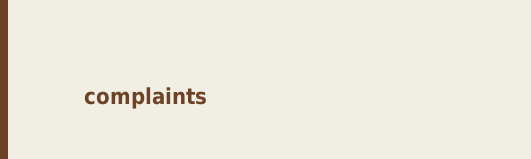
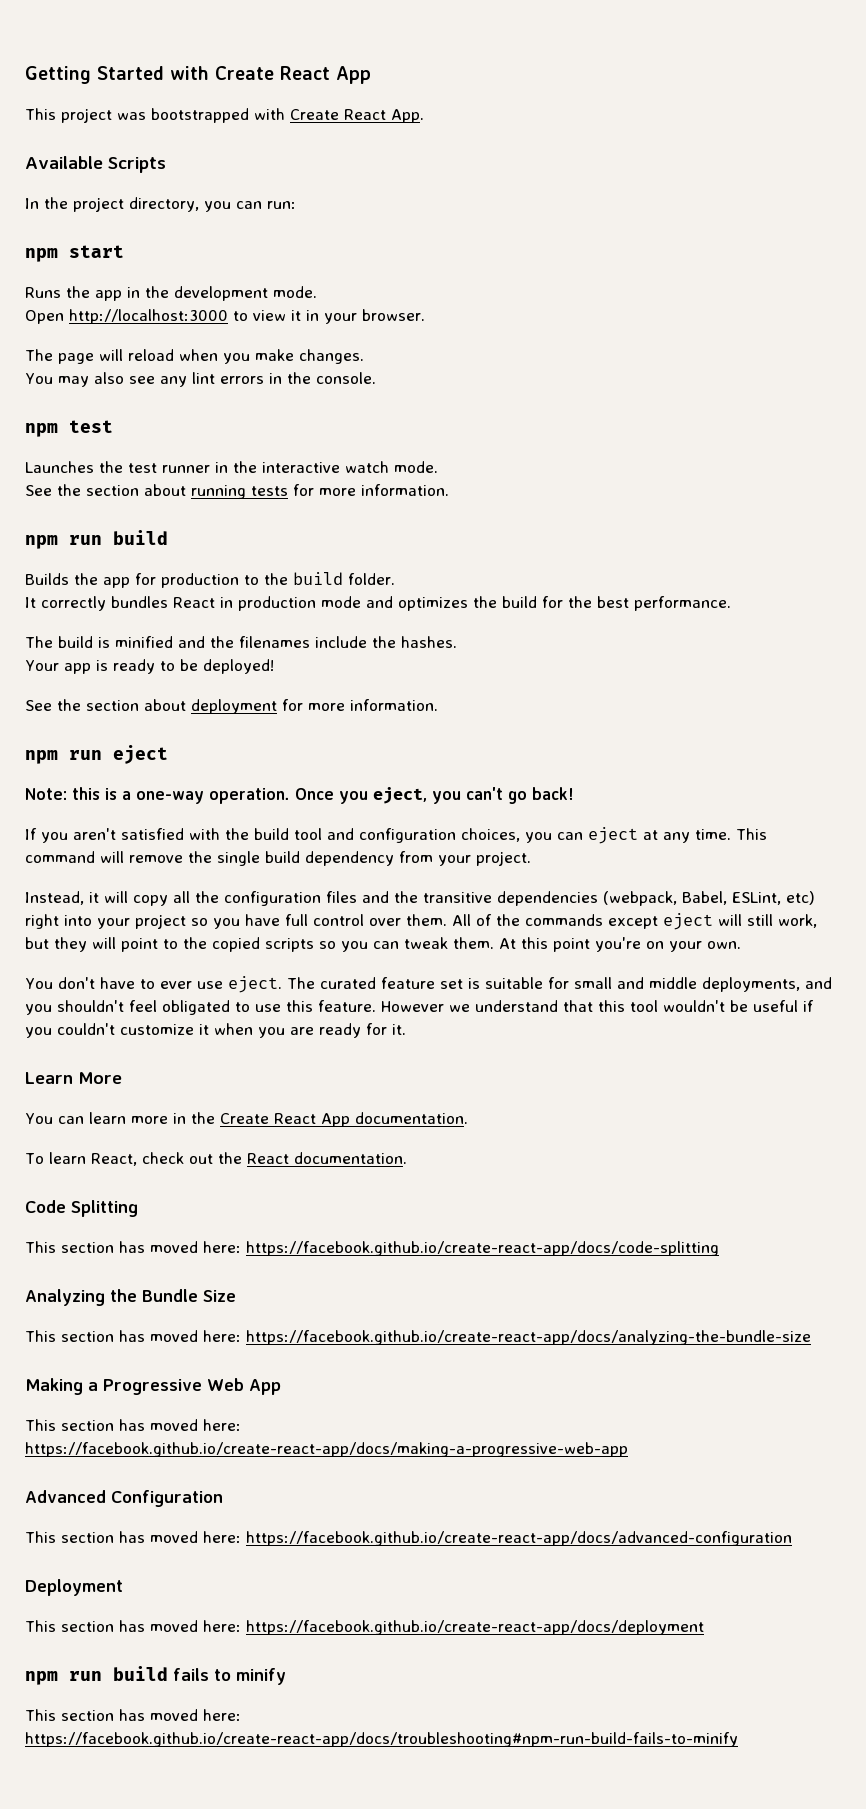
- complaints
+ Getting Started with Create React App
+ This project was bootstrapped with Create React App.
+ Available Scripts
+ In the project directory, you can run:
+ npm start
+ Runs the app in the development mode.
+ Open http://localhost:3000 to view it in your browser.
+ The page will reload when you make changes.
+ You may also see any lint errors in the console.
+ npm test
+ Launches the test runner in the interactive watch mode.
+ See the section about running tests for more information.
+ npm run build
+ Builds the app for production to the build folder.
+ It correctly bundles React in production mode and optimizes the build for the best performance.
+ The build is minified and the filenames include the hashes.
+ Your app is ready to be deployed!
+ See the section about deployment for more information.
+ npm run eject
+ Note: this is a one-way operation. Once you eject, you can't go back!
+ If you aren't satisfied with the build tool and configuration choices, you can eject at any time. This command will remove the single build dependency from your project.
+ Instead, it will copy all the configuration files and the transitive dependencies (webpack, Babel, ESLint, etc) right into your project so you have full control over them. All of the commands except eject will still work, but they will point to the copied scripts so you can tweak them. At this point you're on your own.
+ You don't have to ever use eject. The curated feature set is suitable for small and middle deployments, and you shouldn't feel obligated to use this feature. However we understand that this tool wouldn't be useful if you couldn't customize it when you are ready for it.
+ Learn More
+ You can learn more in the Create React App documentation.
+ To learn React, check out the React documentation.
+ Code Splitting
+ This section has moved here: https://facebook.github.io/create-react-app/docs/code-splitting
+ Analyzing the Bundle Size
+ This section has moved here: https://facebook.github.io/create-react-app/docs/analyzing-the-bundle-size
+ Making a Progressive Web App
+ This section has moved here: https://facebook.github.io/create-react-app/docs/making-a-progressive-web-app
+ Advanced Configuration
+ This section has moved here: https://facebook.github.io/create-react-app/docs/advanced-configuration
+ Deployment
+ This section has moved here: https://facebook.github.io/create-react-app/docs/deployment
+ npm run build fails to minify
+ This section has moved here: https://facebook.github.io/create-react-app/docs/troubleshooting#npm-run-build-fails-to-minify

